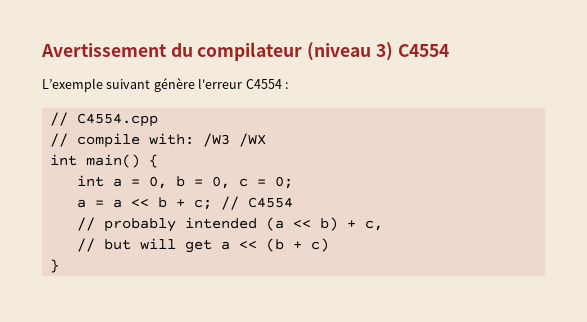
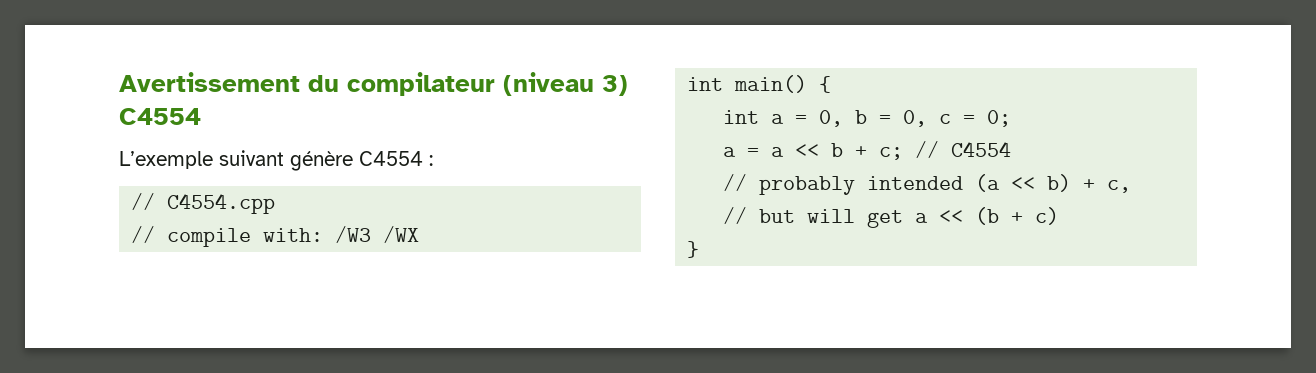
- L’exemple suivant génère l'erreur C4554 :
+ L’exemple suivant génère C4554 :

